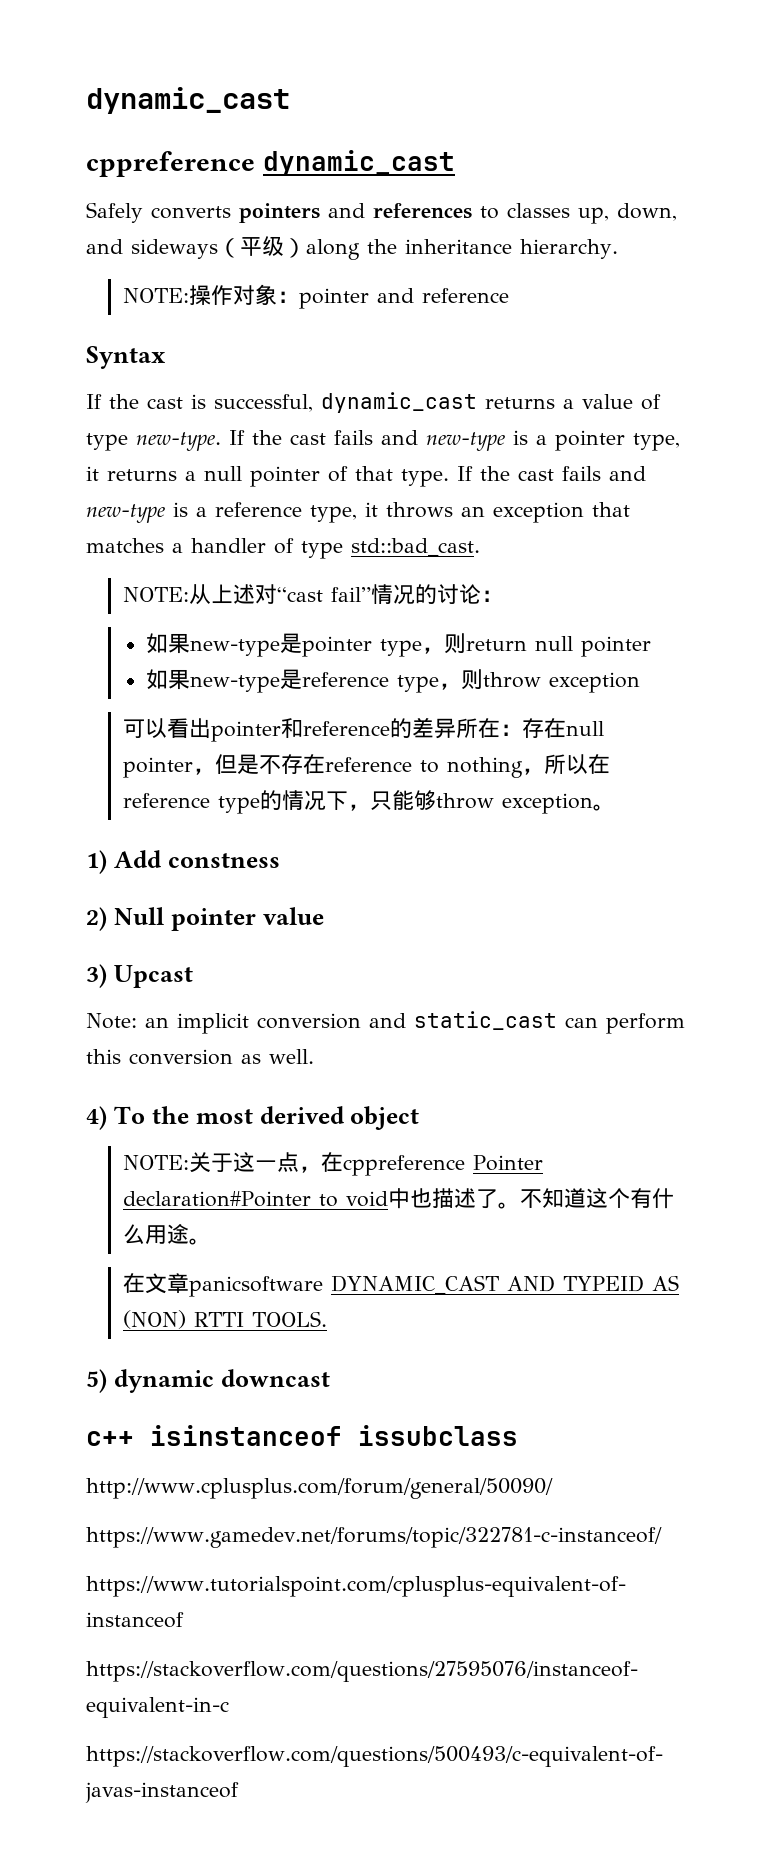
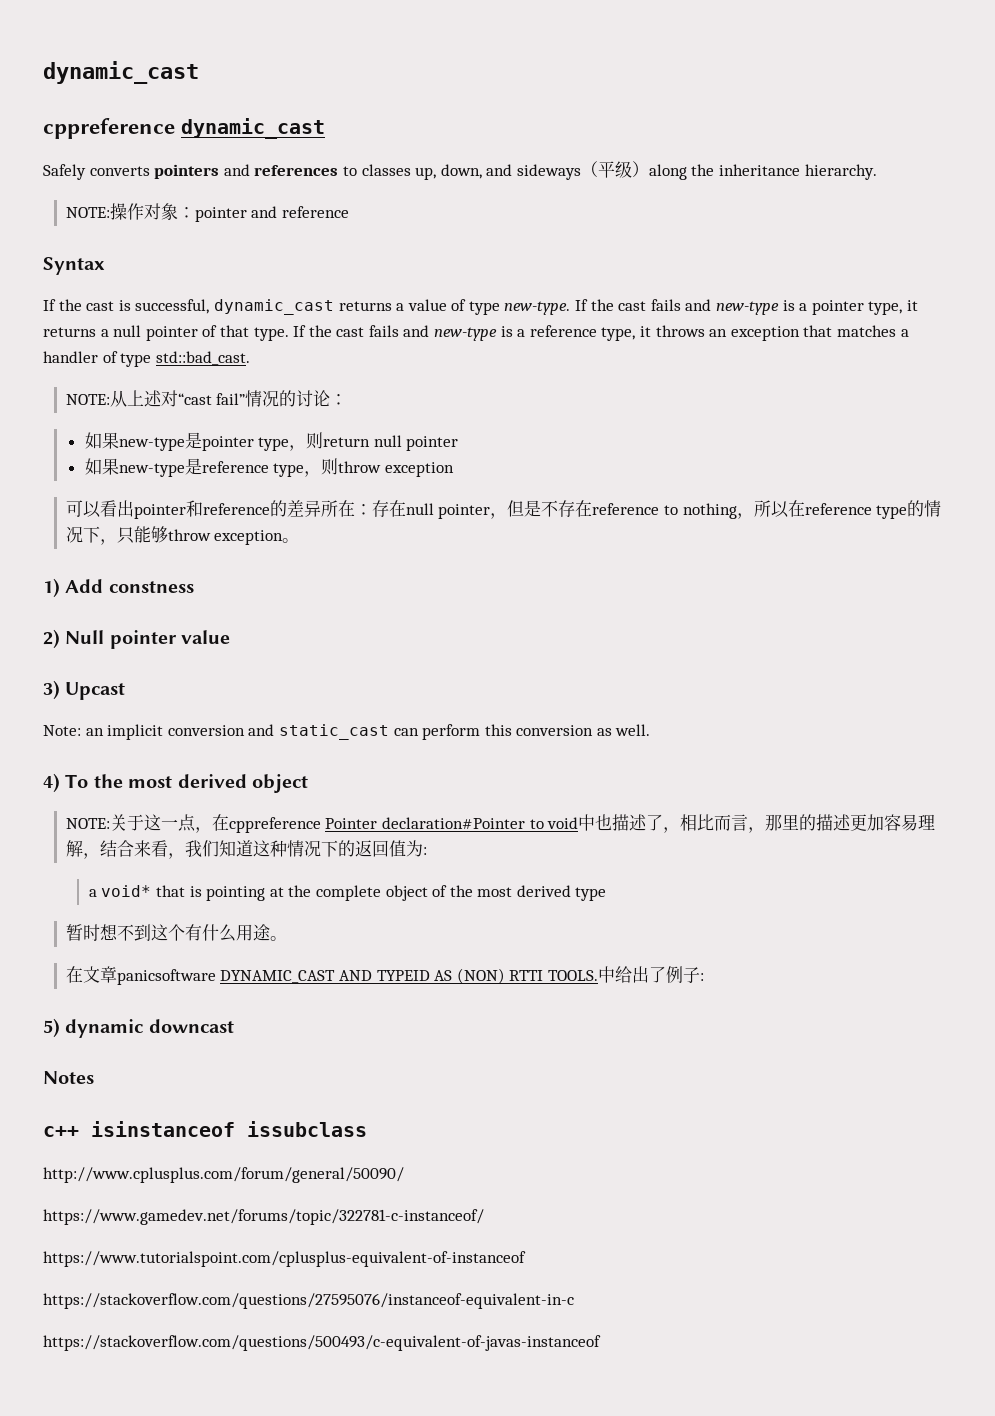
- NOTE:关于这一点，在cppreference Pointer declaration#Pointer to void中也描述了。不知道这个有什么用途。
+ NOTE:关于这一点，在cppreference Pointer declaration#Pointer to void中也描述了，相比而言，那里的描述更加容易理解，结合来看，我们知道这种情况下的返回值为:
+ a void* that is pointing at the complete object of the most derived type
+ 暂时想不到这个有什么用途。
+ 中给出了例子:
+ Notes

